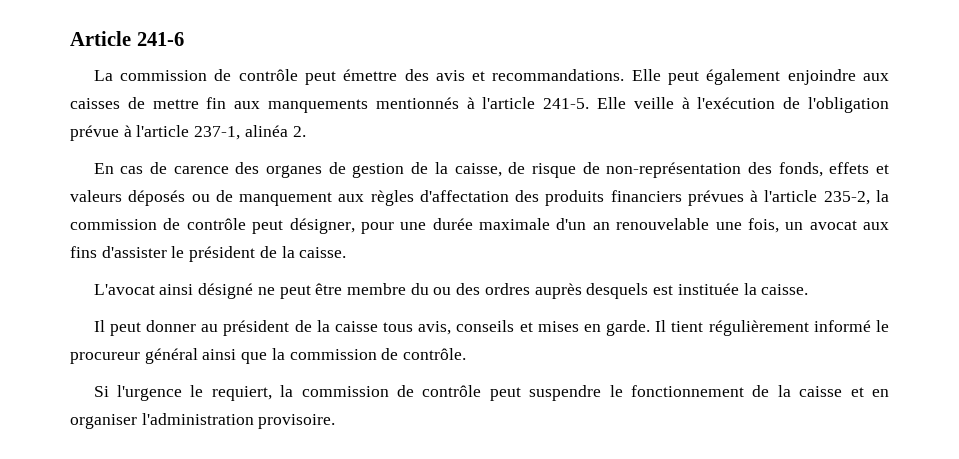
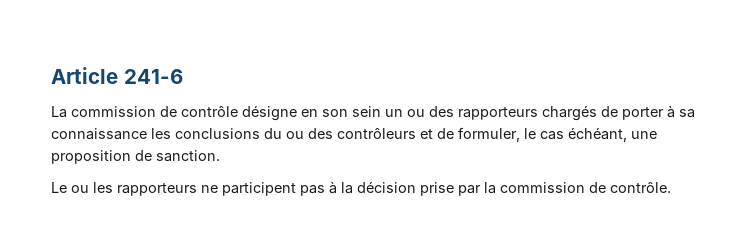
- La commission de contrôle peut émettre des avis et recommandations. Elle peut également enjoindre aux caisses de mettre fin aux manquements mentionnés à l'article 241-5. Elle veille à l'exécution de l'obligation prévue à l'article 237-1, alinéa 2.
- En cas de carence des organes de gestion de la caisse, de risque de non-représentation des fonds, effets et valeurs déposés ou de manquement aux règles d'affectation des produits financiers prévues à l'article 235-2, la commission de contrôle peut désigner, pour une durée maximale d'un an renouvelable une fois, un avocat aux fins d'assister le président de la caisse.
- L'avocat ainsi désigné ne peut être membre du ou des ordres auprès desquels est instituée la caisse.
- Il peut donner au président de la caisse tous avis, conseils et mises en garde. Il tient régulièrement informé le procureur général ainsi que la commission de contrôle.
- Si l'urgence le requiert, la commission de contrôle peut suspendre le fonctionnement de la caisse et en organiser l'administration provisoire.
+ La commission de contrôle désigne en son sein un ou des rapporteurs chargés de porter à sa connaissance les conclusions du ou des contrôleurs et de formuler, le cas échéant, une proposition de sanction.
+ Le ou les rapporteurs ne participent pas à la décision prise par la commission de contrôle.

